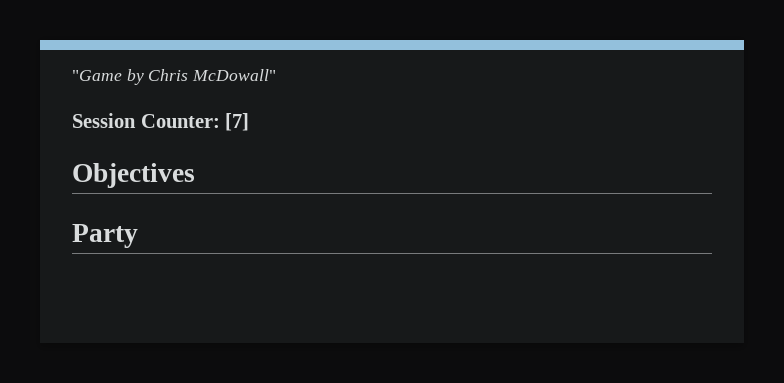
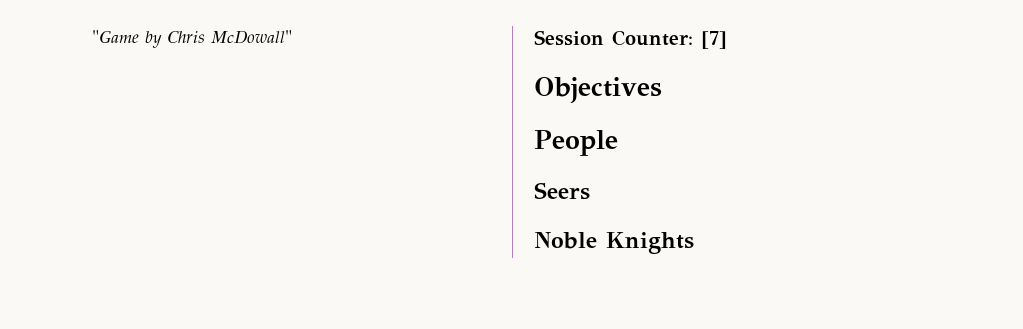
- Party
+ People
+ Seers
+ Noble Knights

